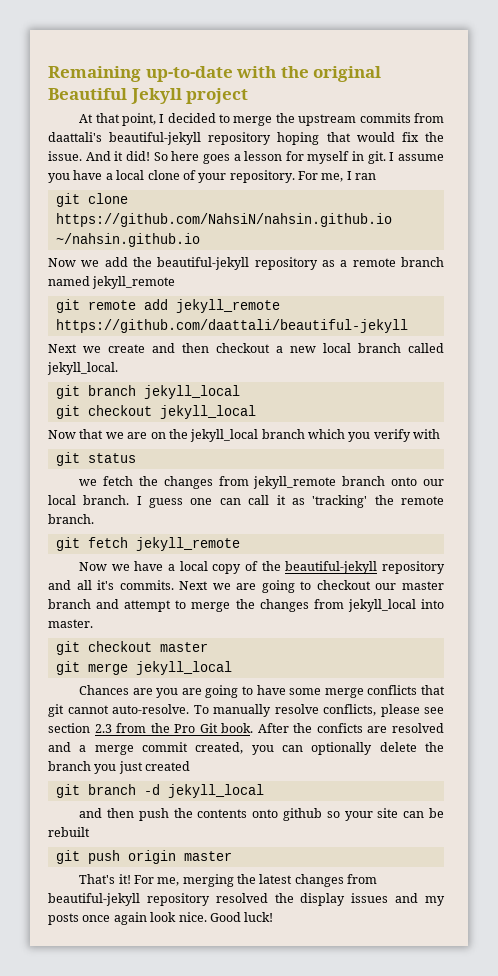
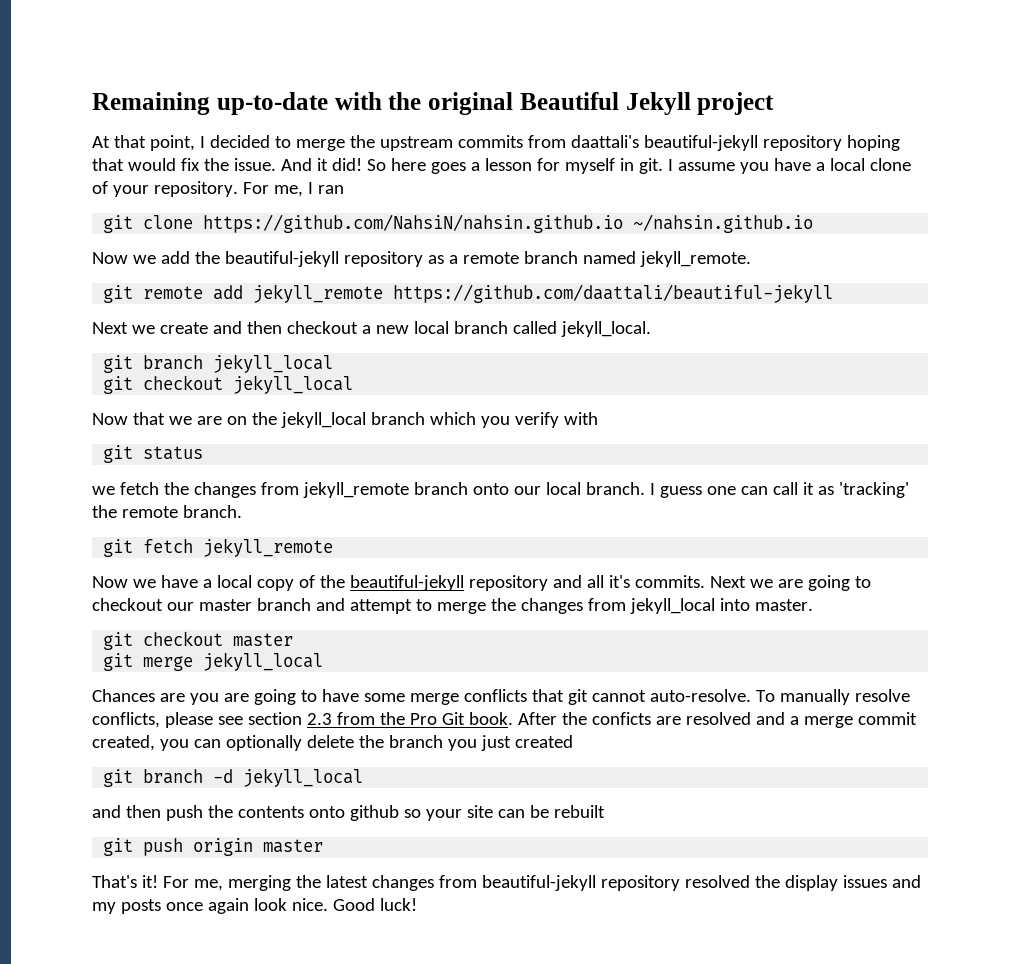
- Now we add the beautiful-jekyll repository as a remote branch named jekyll_remote
+ Now we add the beautiful-jekyll repository as a remote branch named jekyll_remote.

